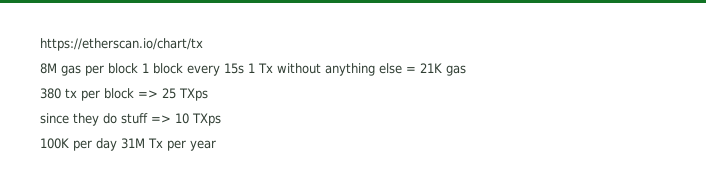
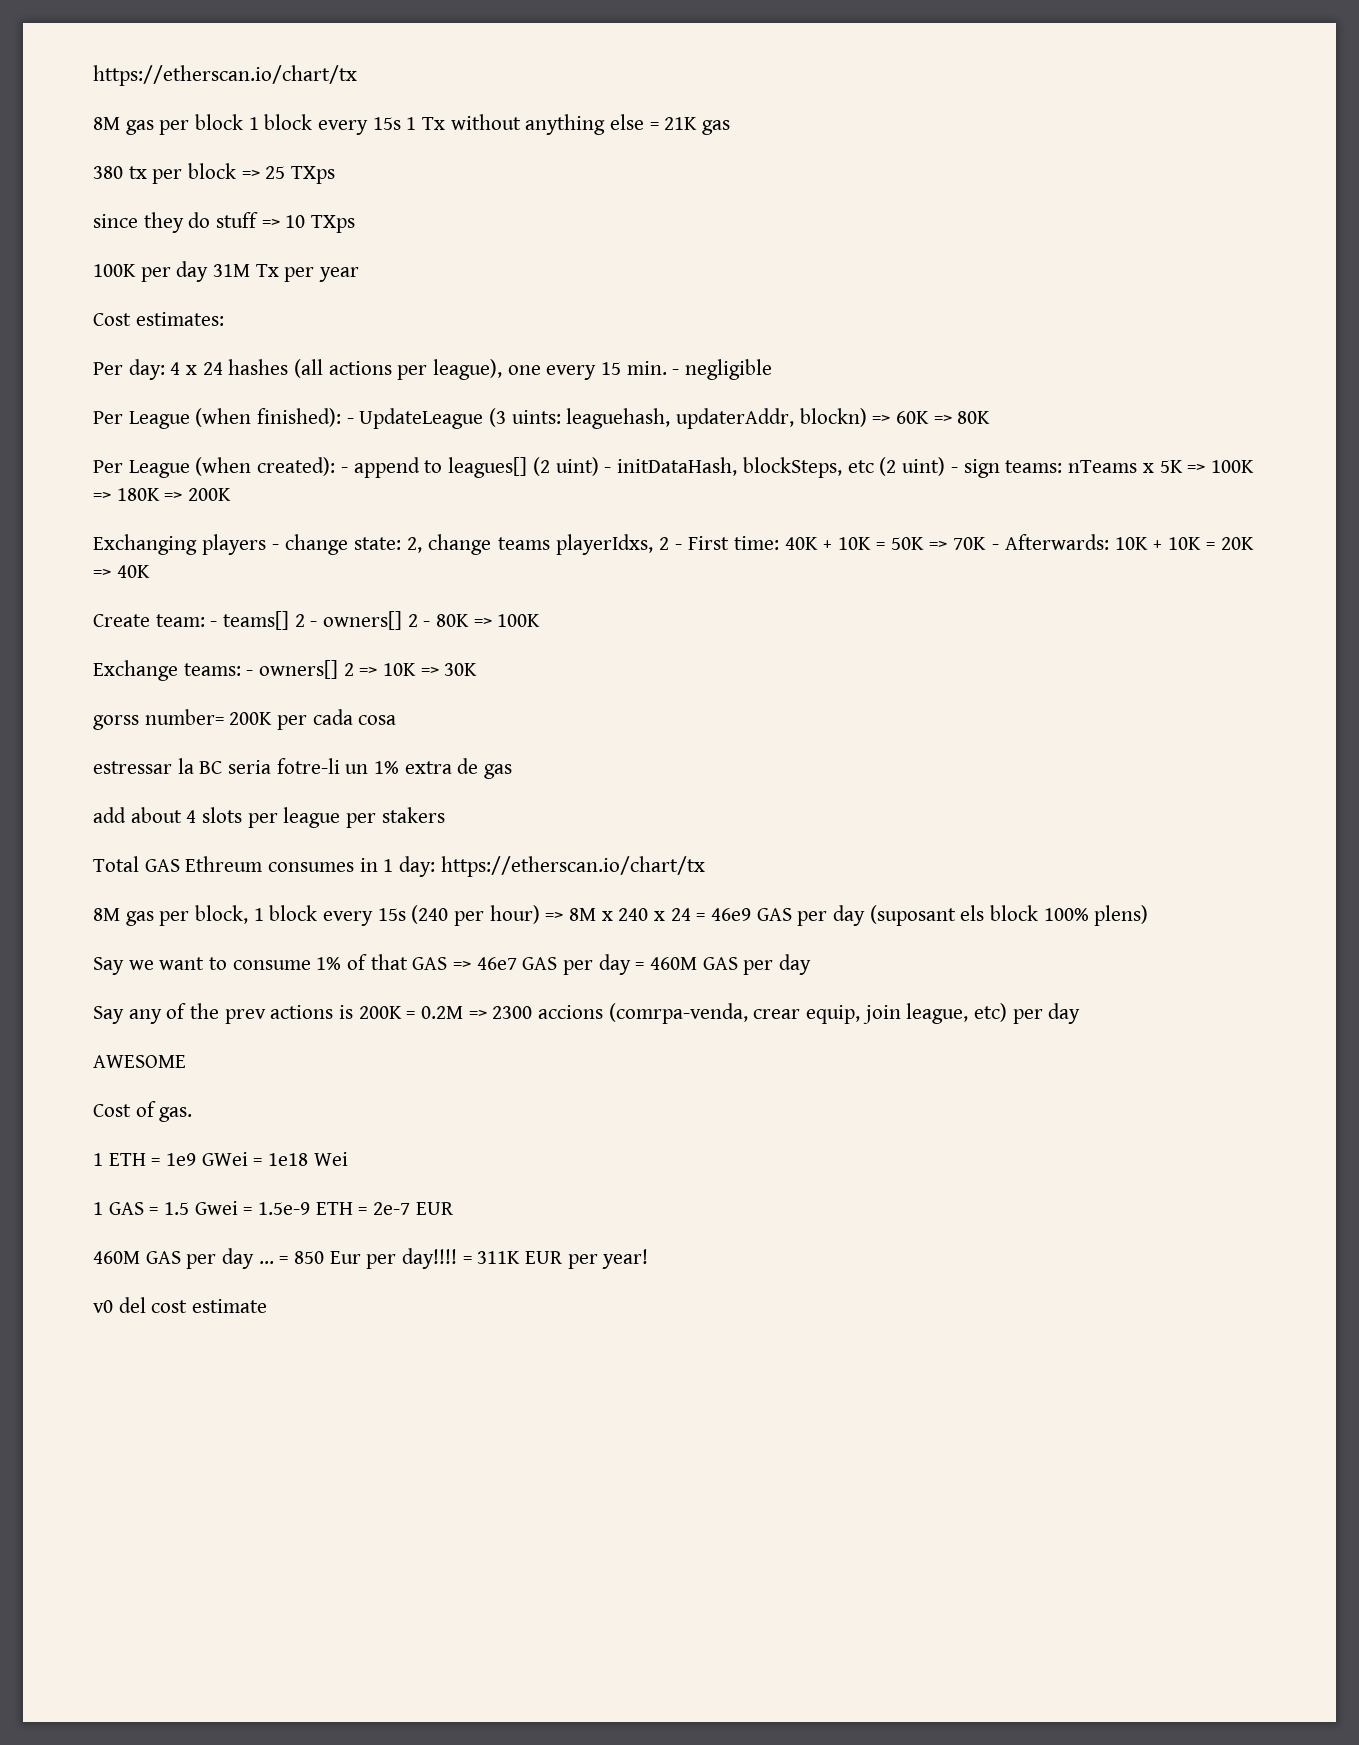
+ Cost estimates:
+ Per day: 4 x 24 hashes (all actions per league), one every 15 min. - negligible
+ Per League (when finished): - UpdateLeague (3 uints: leaguehash, updaterAddr, blockn) => 60K => 80K
+ Per League (when created): - append to leagues[] (2 uint) - initDataHash, blockSteps, etc (2 uint) - sign teams: nTeams x 5K => 100K => 180K => 200K
+ Exchanging players - change state: 2, change teams playerIdxs, 2 - First time: 40K + 10K = 50K => 70K - Afterwards: 10K + 10K = 20K => 40K
+ Create team: - teams[] 2 - owners[] 2 - 80K => 100K
+ Exchange teams: - owners[] 2 => 10K => 30K
+ gorss number= 200K per cada cosa
+ estressar la BC seria fotre-li un 1% extra de gas
+ add about 4 slots per league per stakers
+ Total GAS Ethreum consumes in 1 day: https://etherscan.io/chart/tx
+ 8M gas per block, 1 block every 15s (240 per hour) => 8M x 240 x 24 = 46e9 GAS per day (suposant els block 100% plens)
+ Say we want to consume 1% of that GAS => 46e7 GAS per day = 460M GAS per day
+ Say any of the prev actions is 200K = 0.2M => 2300 accions (comrpa-venda, crear equip, join league, etc) per day
+ AWESOME
+ Cost of gas.
+ 1 ETH = 1e9 GWei = 1e18 Wei
+ 1 GAS = 1.5 Gwei = 1.5e-9 ETH = 2e-7 EUR
+ 460M GAS per day ... = 850 Eur per day!!!! = 311K EUR per year!
+ v0 del cost estimate

